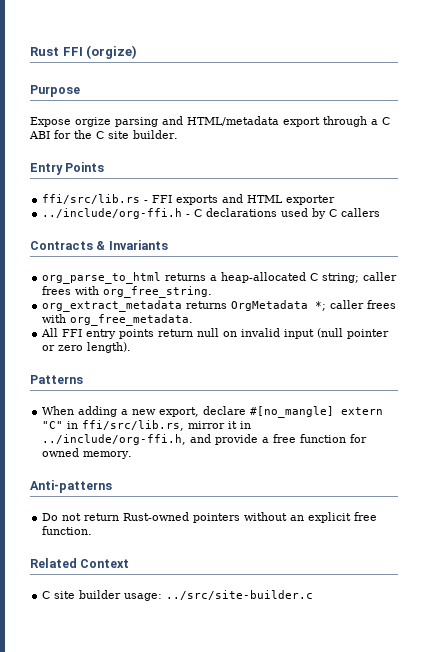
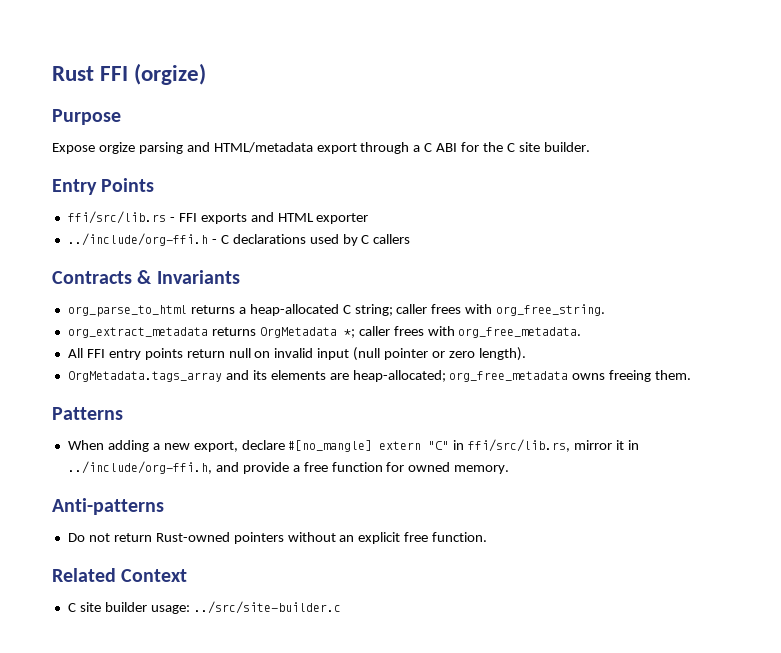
+ OrgMetadata.tags_array and its elements are heap-allocated; org_free_metadata owns freeing them.

